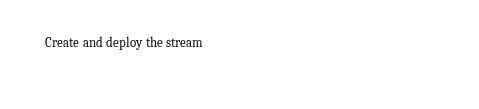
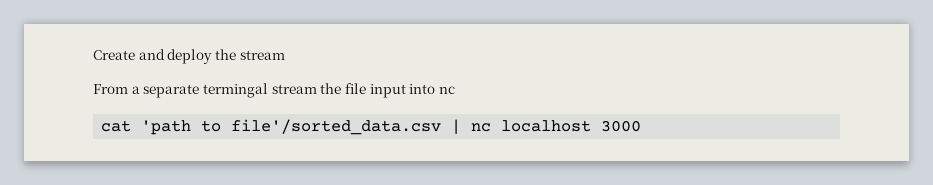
+ From a separate termingal stream the file input into nc
+ cat 'path to file'/sorted_data.csv | nc localhost 3000

